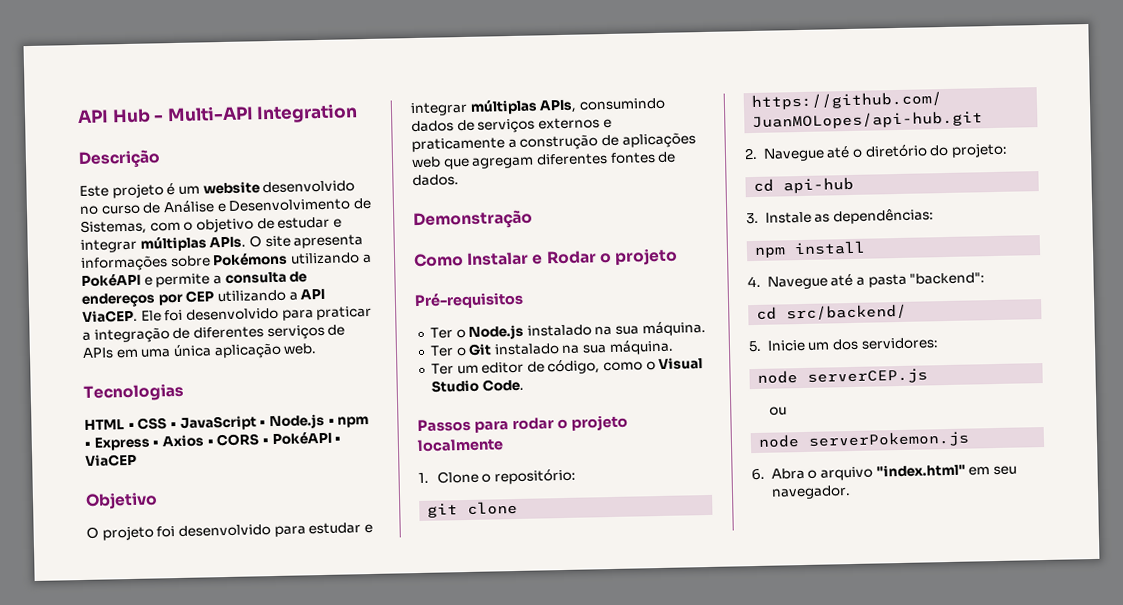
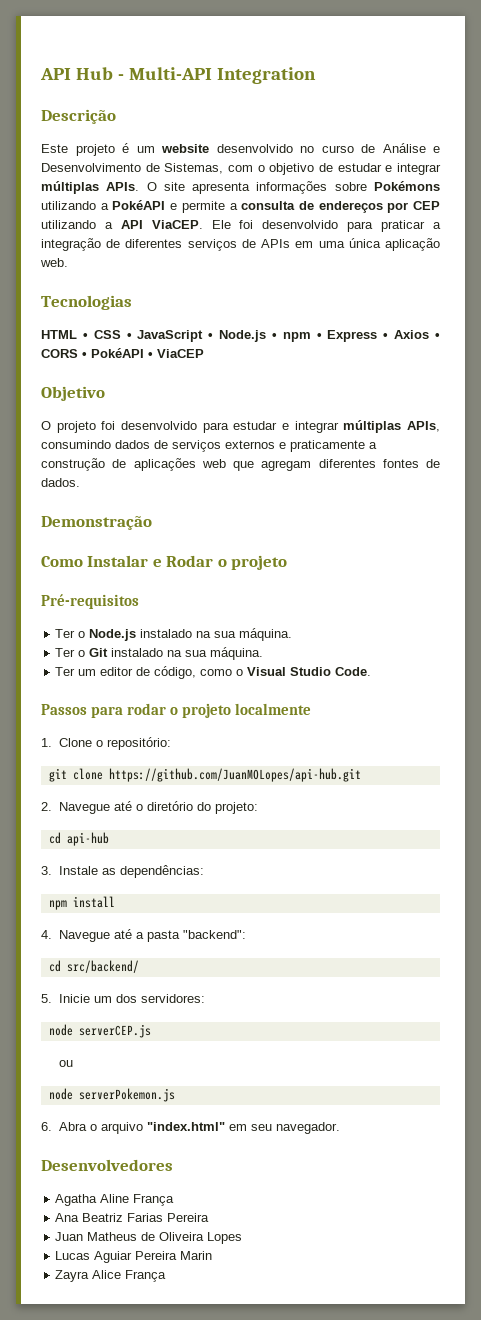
+ Desenvolvedores
+ Agatha Aline França
+ Ana Beatriz Farias Pereira
+ Juan Matheus de Oliveira Lopes
+ Lucas Aguiar Pereira Marin
+ Zayra Alice França

